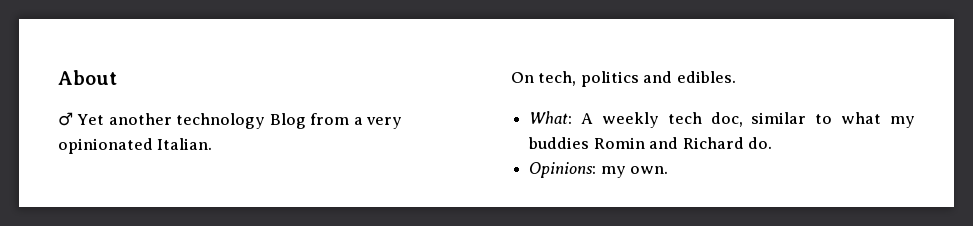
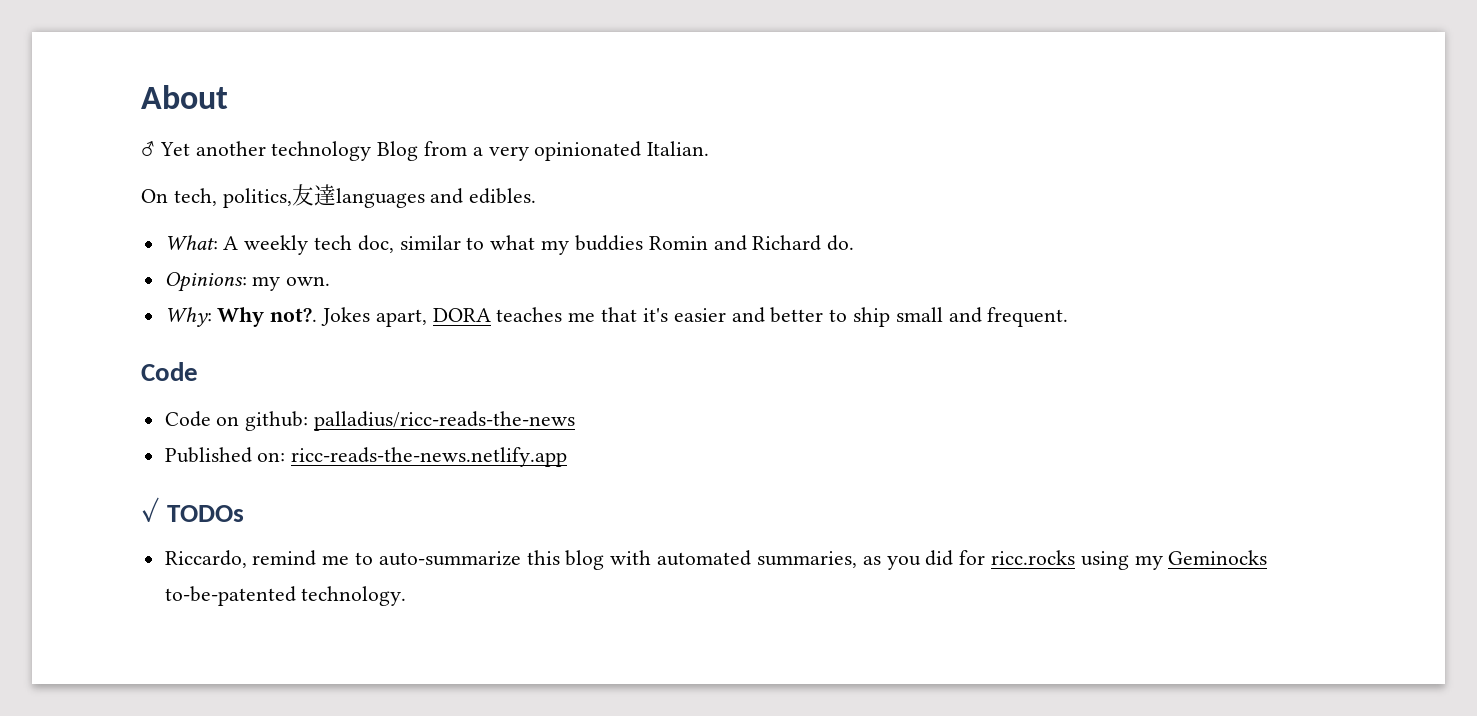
- On tech, politics and edibles.
+ On tech, politics,友達languages and edibles.
+ Why: Why not?. Jokes apart, DORA teaches me that it's easier and better to ship small and frequent.
+ Code
+ Code on github: palladius/ricc-reads-the-news
+ Published on: ricc-reads-the-news.netlify.app
+ ✓ TODOs
+ Riccardo, remind me to auto-summarize this blog with automated summaries, as you did for ricc.rocks using my Geminocks to-be-patented technology.

